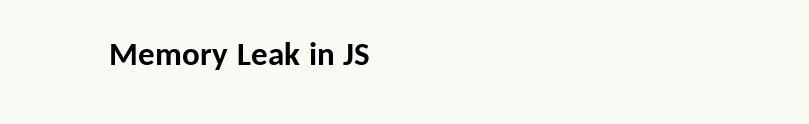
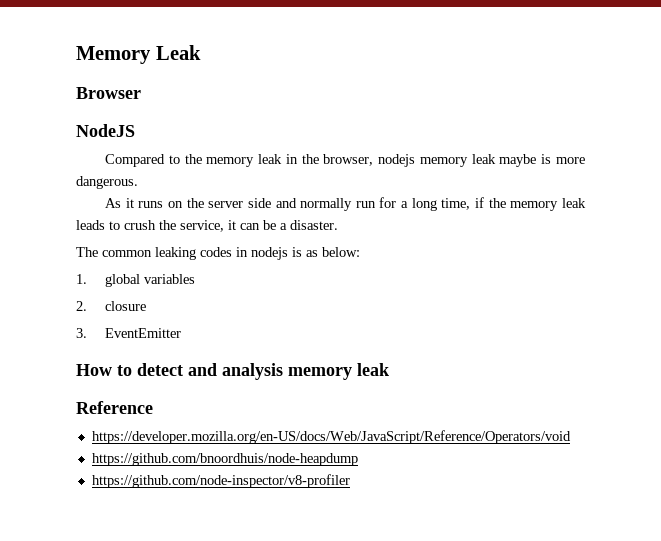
- Memory Leak in JS
+ Memory Leak
+ Browser
+ NodeJS
+ Compared to the memory leak in the browser, nodejs memory leak maybe is more dangerous.
+ As it runs on the server side and normally run for a long time, if the memory leak leads to crush the service, it can be a disaster.
+ The common leaking codes in nodejs is as below:
+ 1. global variables
+ 2. closure
+ 3. EventEmitter
+ How to detect and analysis memory leak
+ Reference
+ https://developer.mozilla.org/en-US/docs/Web/JavaScript/Reference/Operators/void
+ https://github.com/bnoordhuis/node-heapdump
+ https://github.com/node-inspector/v8-profiler

